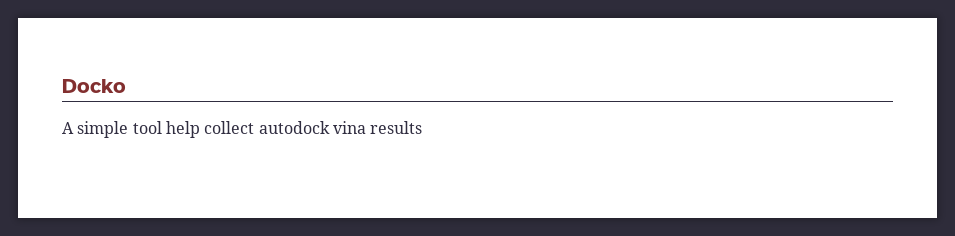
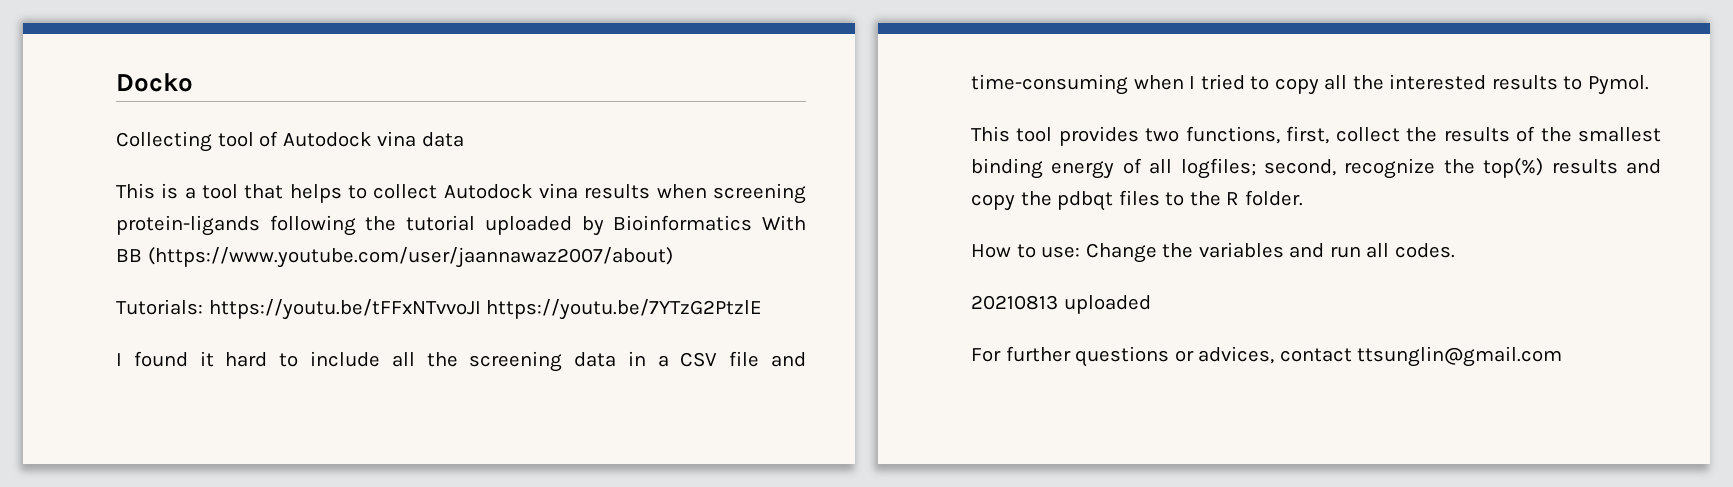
- A simple tool help collect autodock vina results
+ Collecting tool of Autodock vina data
+ This is a tool that helps to collect Autodock vina results when screening protein-ligands following the tutorial uploaded by Bioinformatics With BB (https://www.youtube.com/user/jaannawaz2007/about)
+ Tutorials: https://youtu.be/tFFxNTvvoJI https://youtu.be/7YTzG2PtzlE
+ I found it hard to include all the screening data in a CSV file and time-consuming when I tried to copy all the interested results to Pymol.
+ This tool provides two functions, first, collect the results of the smallest binding energy of all logfiles; second, recognize the top(%) results and copy the pdbqt files to the R folder.
+ How to use: Change the variables and run all codes.
+ 20210813 uploaded
+ For further questions or advices, contact ttsunglin@gmail.com

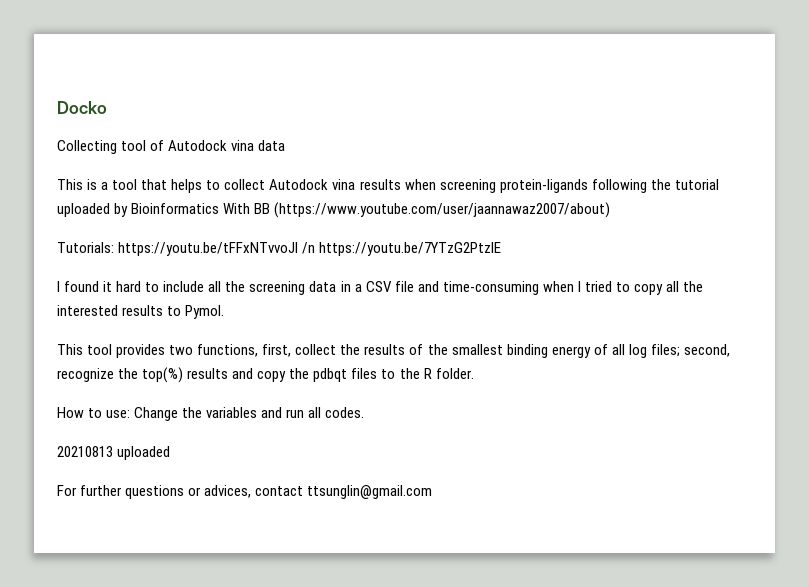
- Tutorials: https://youtu.be/tFFxNTvvoJI https://youtu.be/7YTzG2PtzlE
+ Tutorials: https://youtu.be/tFFxNTvvoJI /n https://youtu.be/7YTzG2PtzlE
- This tool provides two functions, first, collect the results of the smallest binding energy of all logfiles; second, recognize the top(%) results and copy the pdbqt files to the R folder.
+ This tool provides two functions, first, collect the results of the smallest binding energy of all log files; second, recognize the top(%) results and copy the pdbqt files to the R folder.

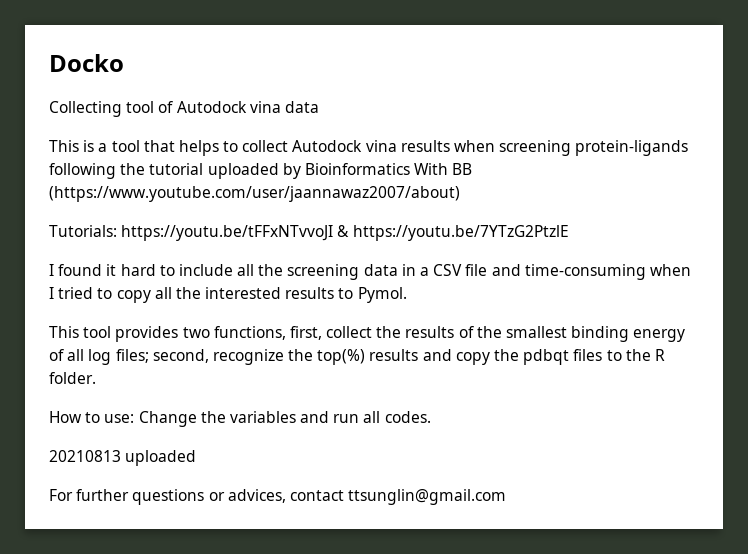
- Tutorials: https://youtu.be/tFFxNTvvoJI /n https://youtu.be/7YTzG2PtzlE
+ Tutorials: https://youtu.be/tFFxNTvvoJI & https://youtu.be/7YTzG2PtzlE

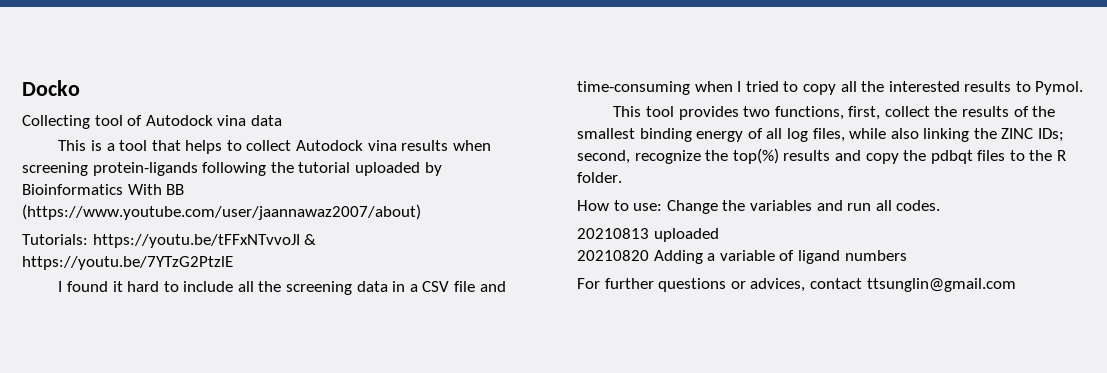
- This tool provides two functions, first, collect the results of the smallest binding energy of all log files; second, recognize the top(%) results and copy the pdbqt files to the R folder.
+ This tool provides two functions, first, collect the results of the smallest binding energy of all log files, while also linking the ZINC IDs; second, recognize the top(%) results and copy the pdbqt files to the R folder.
+ 20210820 Adding a variable of ligand numbers

